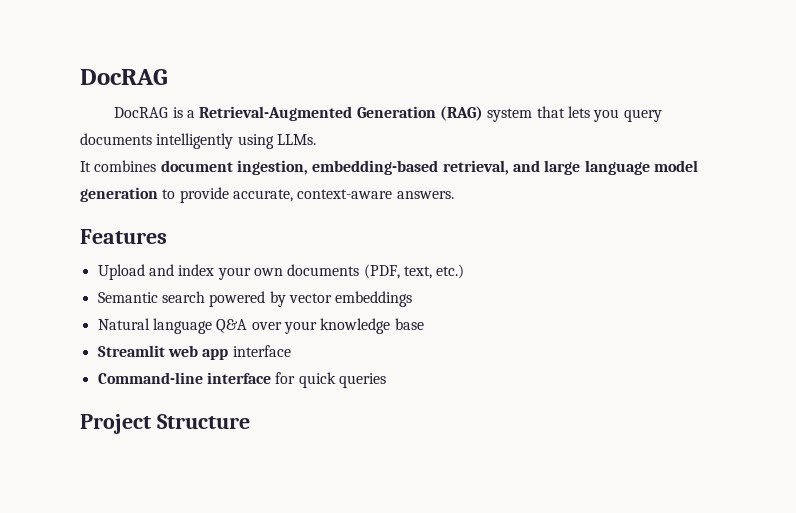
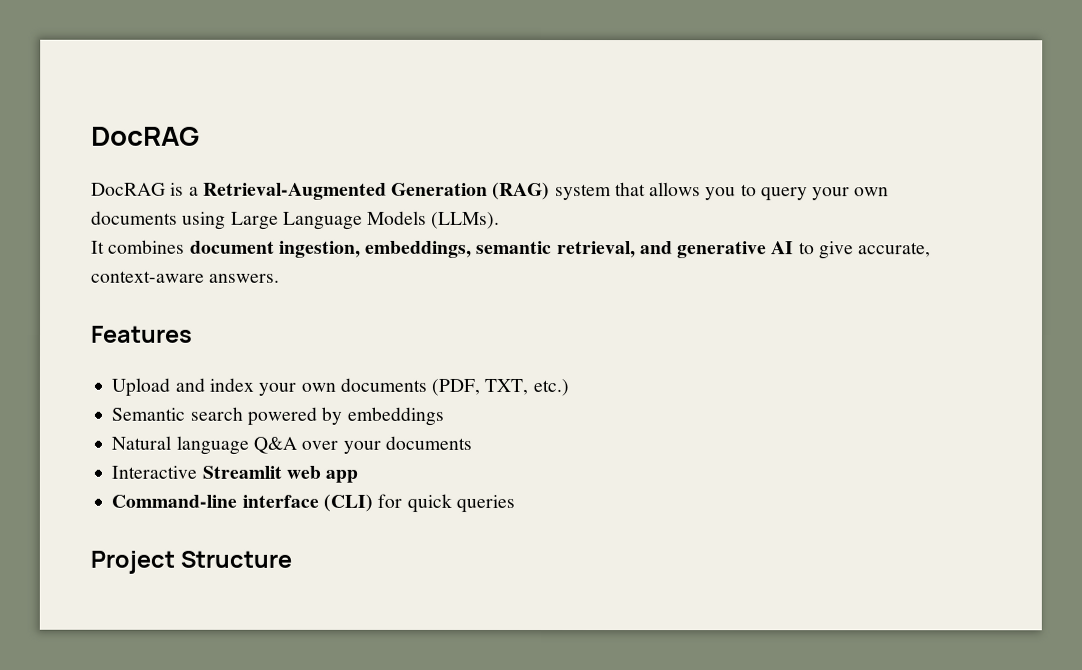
- DocRAG is a Retrieval-Augmented Generation (RAG) system that lets you query documents intelligently using LLMs.
- It combines document ingestion, embedding-based retrieval, and large language model generation to provide accurate, context-aware answers.
+ DocRAG is a Retrieval-Augmented Generation (RAG) system that allows you to query your own documents using Large Language Models (LLMs).
+ It combines document ingestion, embeddings, semantic retrieval, and generative AI to give accurate, context-aware answers.
- Upload and index your own documents (PDF, text, etc.)
+ Upload and index your own documents (PDF, TXT, etc.)
- Semantic search powered by vector embeddings
+ Semantic search powered by embeddings
- Natural language Q&A over your knowledge base
- Streamlit web app interface
+ Natural language Q&A over your documents
+ Interactive Streamlit web app
- Command-line interface for quick queries
+ Command-line interface (CLI) for quick queries

